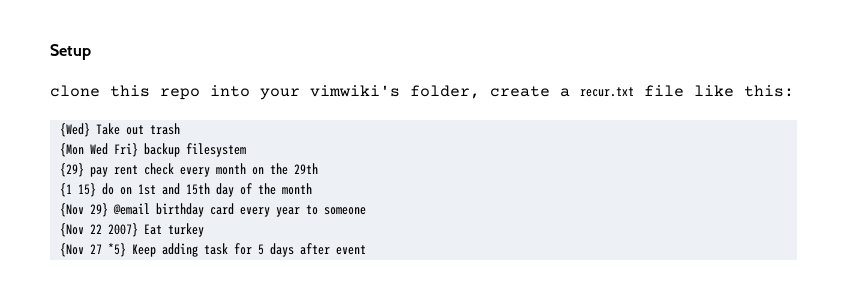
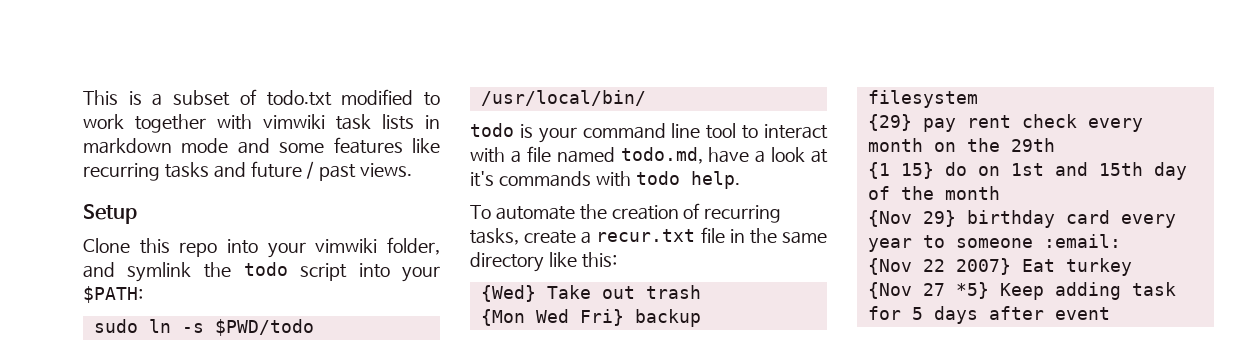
+ This is a subset of todo.txt modified to work together with vimwiki task lists in markdown mode and some features like recurring tasks and future / past views.
- clone this repo into your vimwiki's folder, create a recur.txt file like this:
+ Clone this repo into your vimwiki folder, and symlink the todo script into your $PATH:
+ sudo ln -s $PWD/todo /usr/local/bin/
+ todo is your command line tool to interact with a file named todo.md, have a look at it's commands with todo help.
+ To automate the creation of recurring tasks, create a recur.txt file in the same directory like this:
- {Nov 29} @email birthday card every year to someone
+ {Nov 29} birthday card every year to someone :email:

